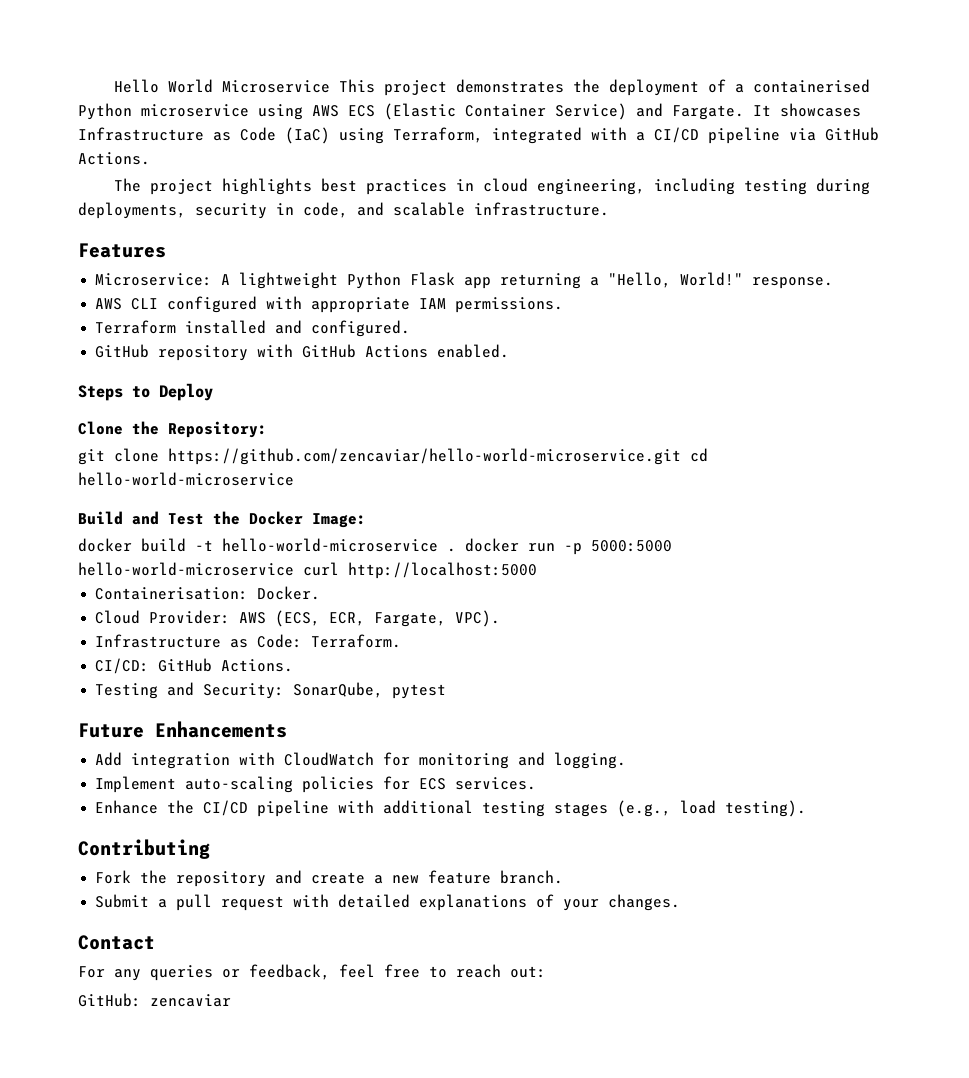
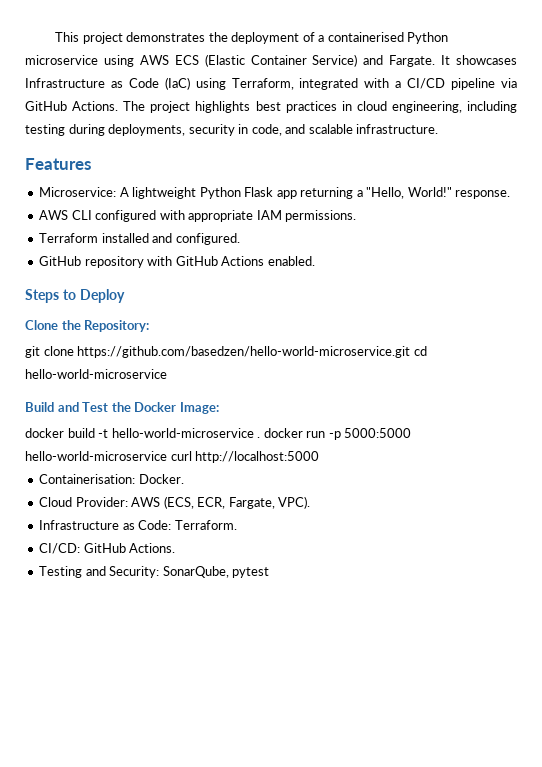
- Hello World Microservice This project demonstrates the deployment of a containerised Python microservice using AWS ECS (Elastic Container Service) and Fargate.
+ This project demonstrates the deployment of a containerised Python microservice using AWS ECS (Elastic Container Service) and Fargate.
- It showcases Infrastructure as Code (IaC) using Terraform, integrated with a CI/CD pipeline via GitHub Actions.
- The project highlights best practices in cloud engineering, including testing during deployments, security in code, and scalable infrastructure.
+ It showcases Infrastructure as Code (IaC) using Terraform, integrated with a CI/CD pipeline via GitHub Actions. The project highlights best practices in cloud engineering, including testing during deployments, security in code, and scalable infrastructure.
- git clone https://github.com/zencaviar/hello-world-microservice.git cd hello-world-microservice
+ git clone https://github.com/basedzen/hello-world-microservice.git cd hello-world-microservice
- Future Enhancements
- Add integration with CloudWatch for monitoring and logging.
- Implement auto-scaling policies for ECS services.
- Enhance the CI/CD pipeline with additional testing stages (e.g., load testing).
- Contributing
- Fork the repository and create a new feature branch.
- Submit a pull request with detailed explanations of your changes.
- Contact
- For any queries or feedback, feel free to reach out:
- GitHub: zencaviar

